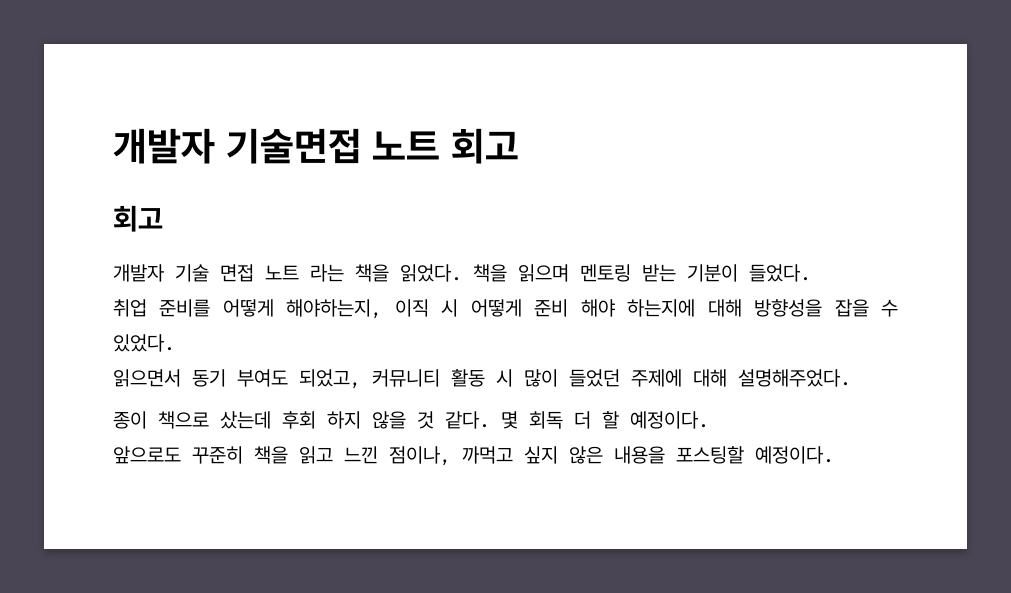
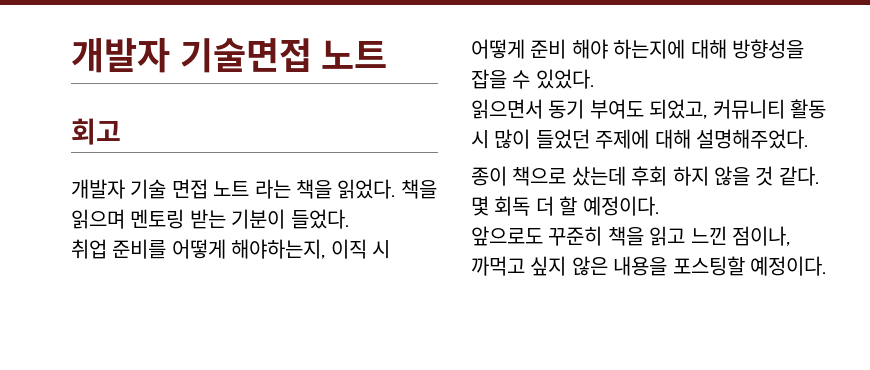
- 개발자 기술면접 노트 회고
+ 개발자 기술면접 노트

